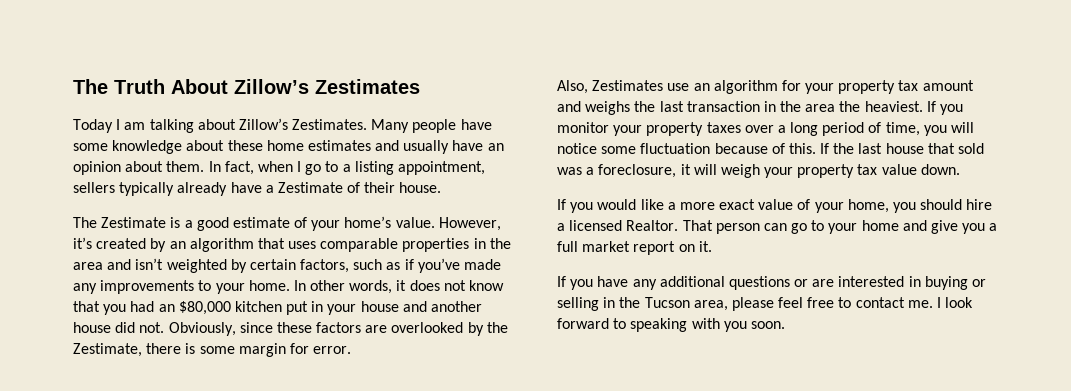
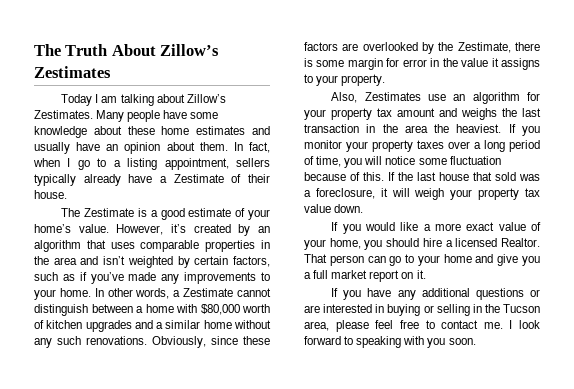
- In other words, it does not know that you had an $80,000 kitchen put in your house and another house did not.
+ In other words, a Zestimate cannot distinguish between a home with $80,000 worth of kitchen upgrades and a similar home without any such renovations.
- Obviously, since these factors are overlooked by the Zestimate, there is some margin for error.
+ Obviously, since these factors are overlooked by the Zestimate, there is some margin for error in the value it assigns to your property.

